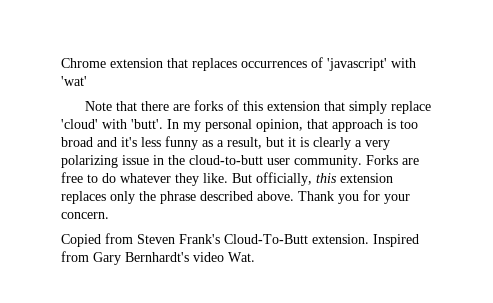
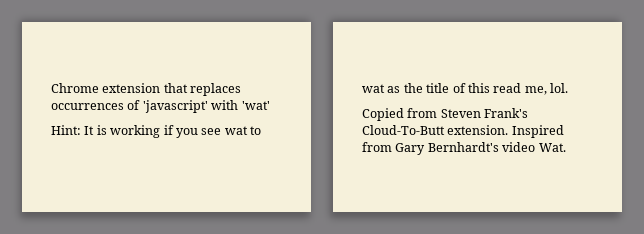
- Note that there are forks of this extension that simply replace 'cloud' with 'butt'. In my personal opinion, that approach is too broad and it's less funny as a result, but it is clearly a very polarizing issue in the cloud-to-butt user community. Forks are free to do whatever they like. But officially, this extension replaces only the phrase described above. Thank you for your concern.
+ Hint: It is working if you see wat to wat as the title of this read me, lol.

